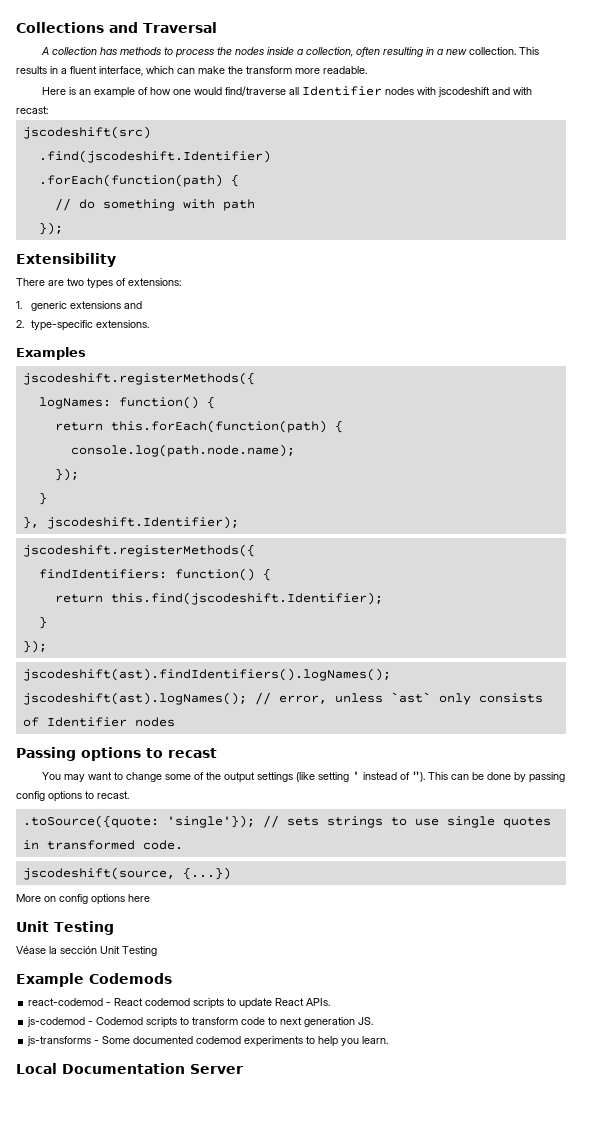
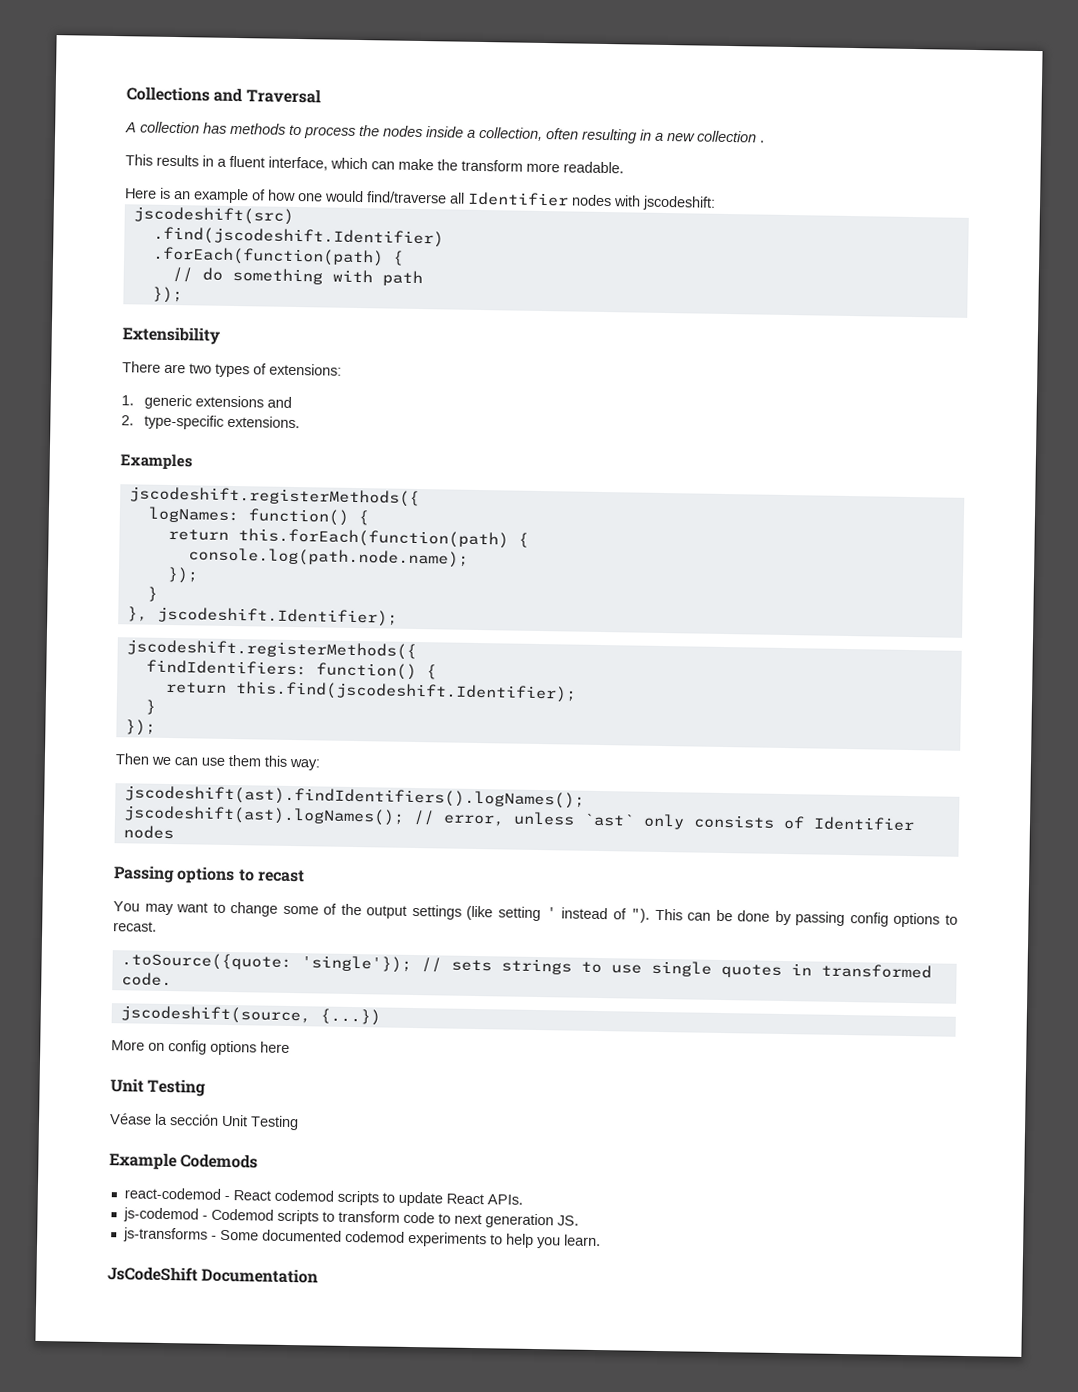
- A collection has methods to process the nodes inside a collection, often resulting in a new collection. This results in a fluent interface, which can make the transform more readable.
+ A collection has methods to process the nodes inside a collection, often resulting in a new collection .
+ This results in a fluent interface, which can make the transform more readable.
- Here is an example of how one would find/traverse all Identifier nodes with jscodeshift and with recast:
+ Here is an example of how one would find/traverse all Identifier nodes with jscodeshift:
+ Then we can use them this way:
- Local Documentation Server
+ JsCodeShift Documentation

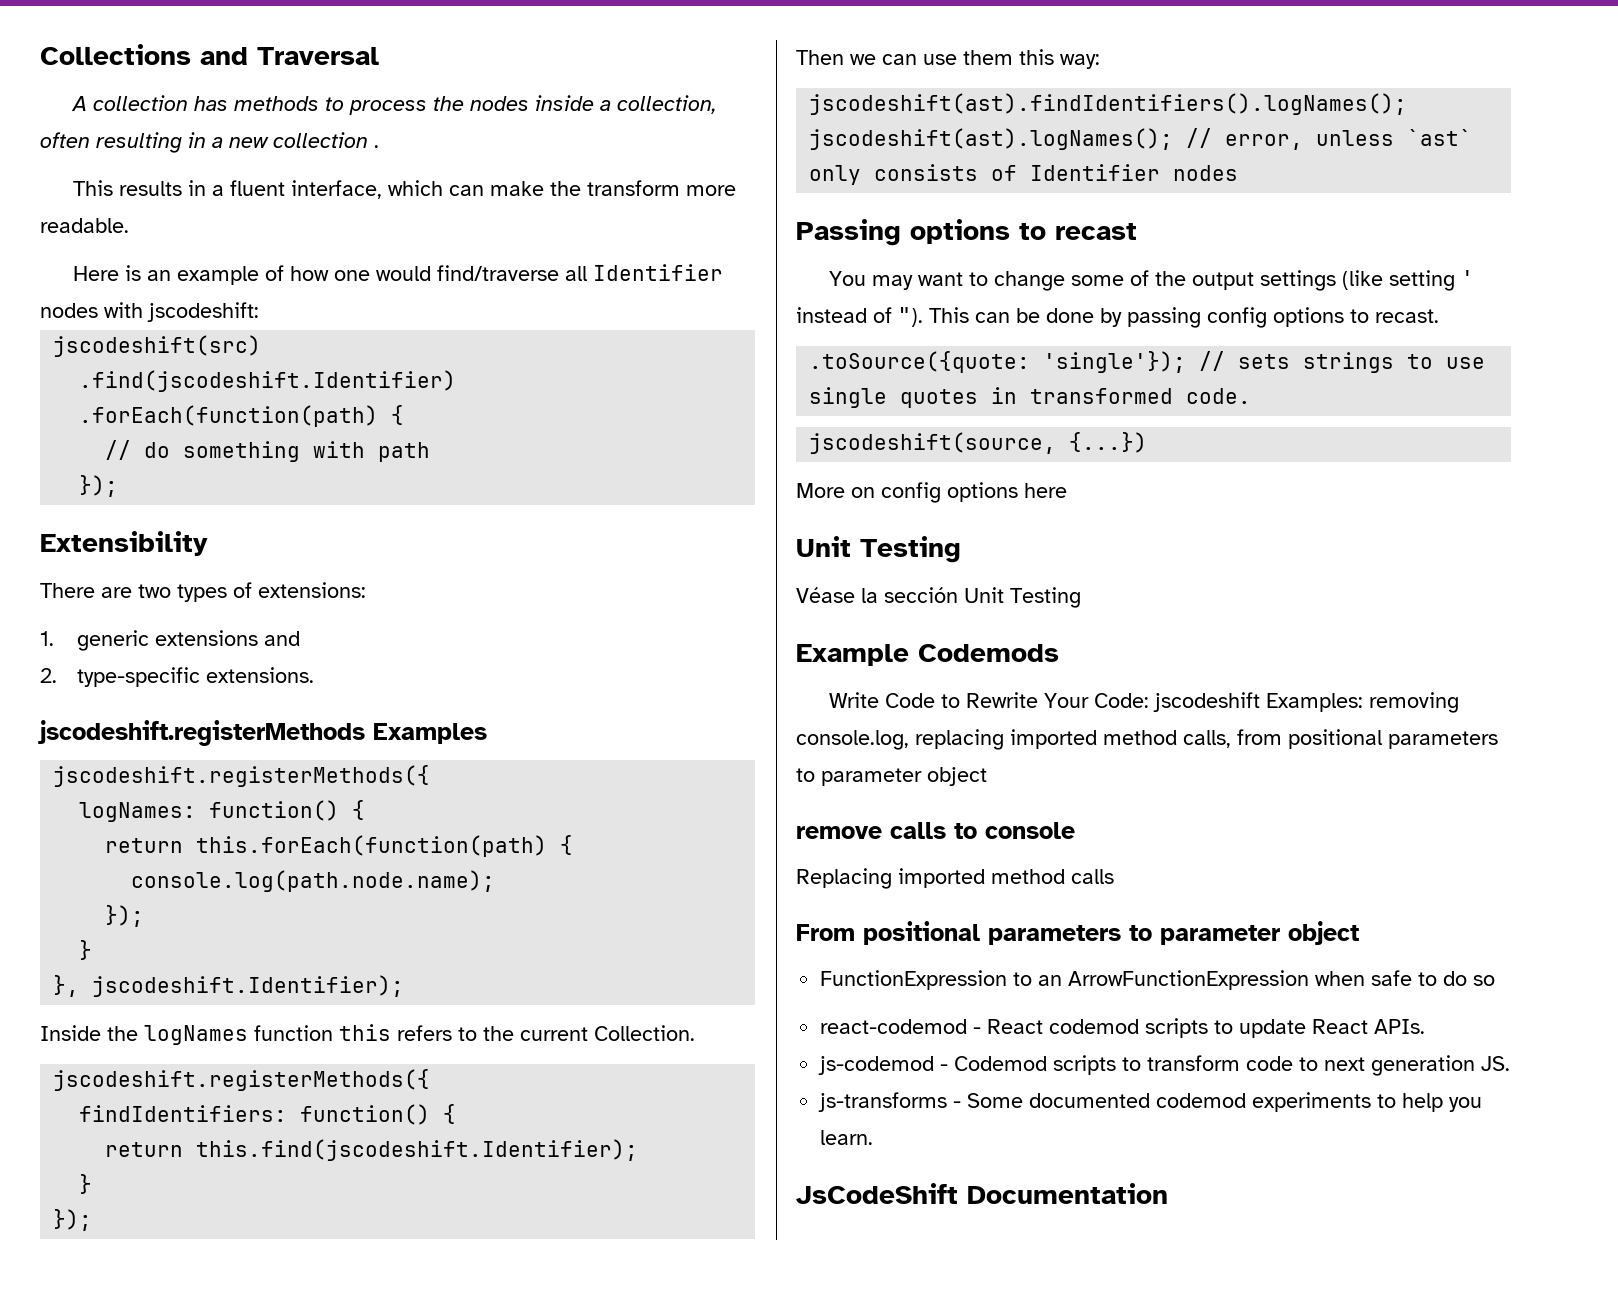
- Examples
+ jscodeshift.registerMethods Examples
+ Inside the logNames function this refers to the current Collection.
+ Write Code to Rewrite Your Code: jscodeshift Examples: removing console.log, replacing imported method calls, from positional parameters to parameter object
+ remove calls to console
+ Replacing imported method calls
+ From positional parameters to parameter object
+ FunctionExpression to an ArrowFunctionExpression when safe to do so

